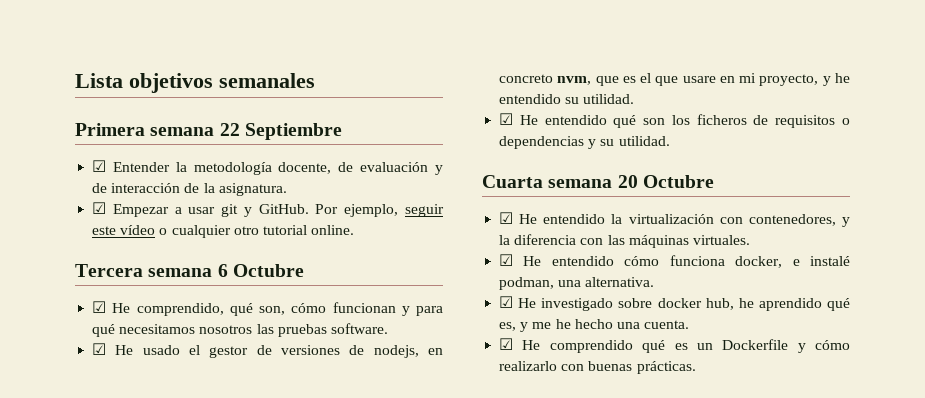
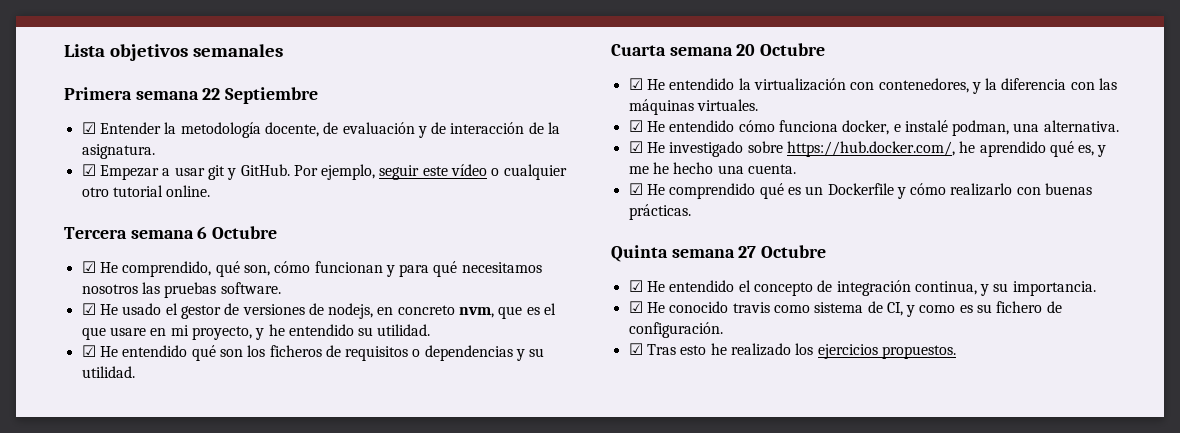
- ☑ He investigado sobre docker hub, he aprendido qué es, y me he hecho una cuenta.
+ ☑ He investigado sobre https://hub.docker.com/, he aprendido qué es, y me he hecho una cuenta.
+ Quinta semana 27 Octubre
+ ☑ He entendido el concepto de integración continua, y su importancia.
+ ☑ He conocido travis como sistema de CI, y como es su fichero de configuración.
+ ☑ Tras esto he realizado los ejercicios propuestos.

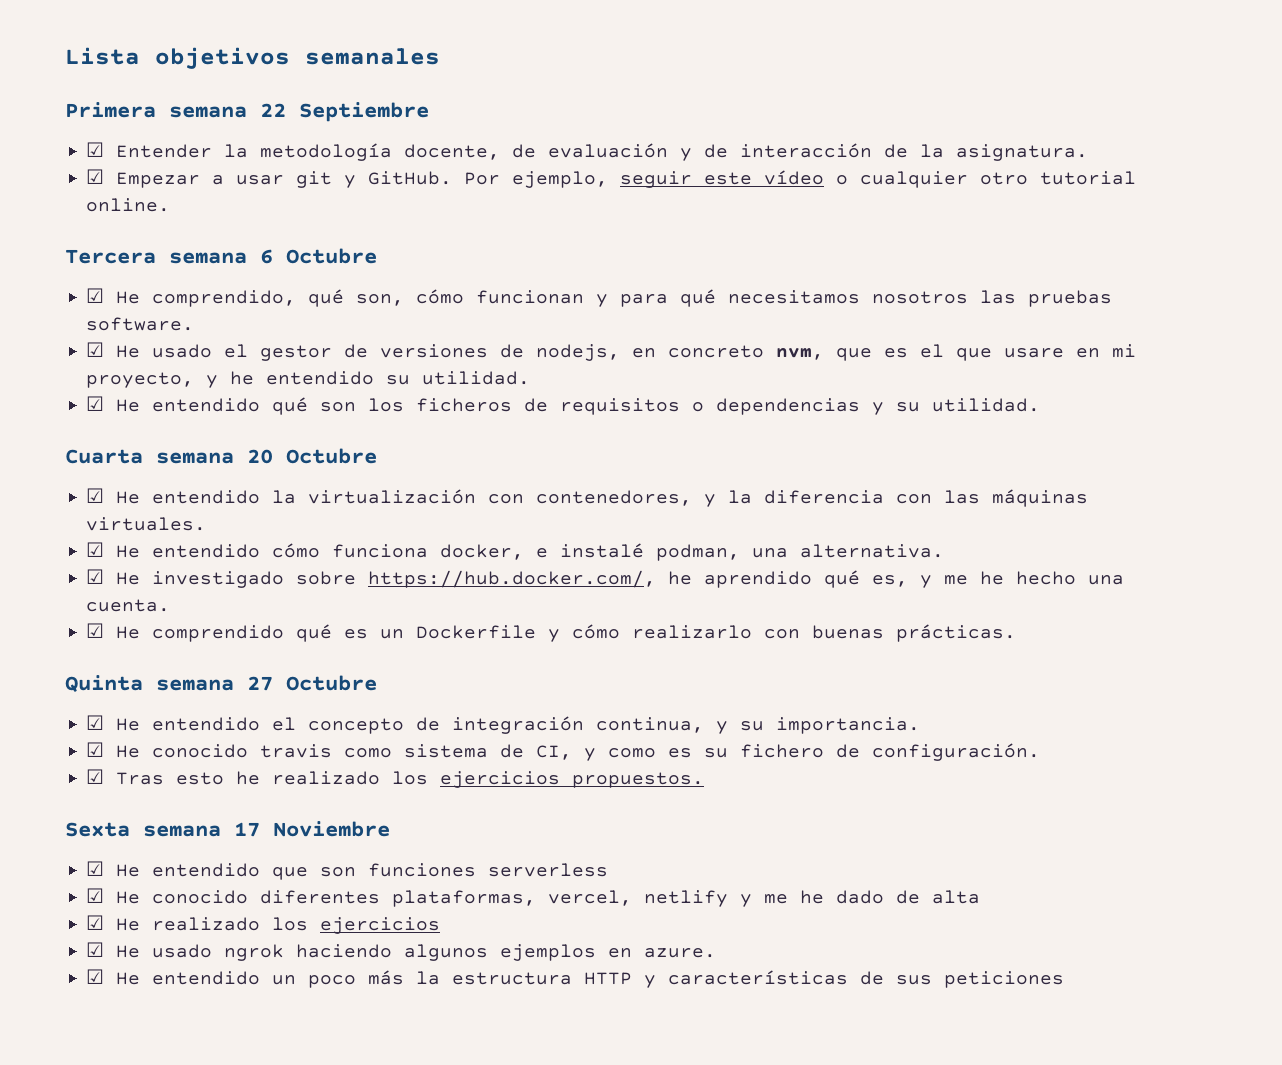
+ Sexta semana 17 Noviembre
+ ☑ He entendido que son funciones serverless
+ ☑ He conocido diferentes plataformas, vercel, netlify y me he dado de alta
+ ☑ He realizado los ejercicios
+ ☑ He usado ngrok haciendo algunos ejemplos en azure.
+ ☑ He entendido un poco más la estructura HTTP y características de sus peticiones

